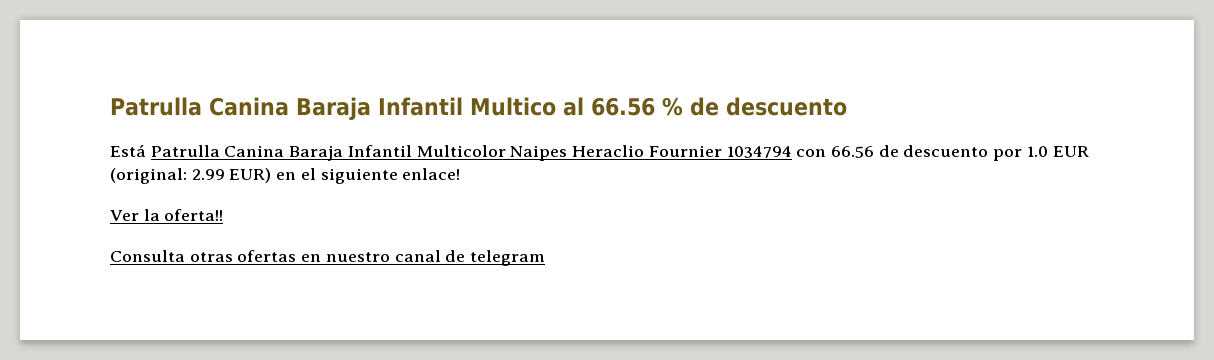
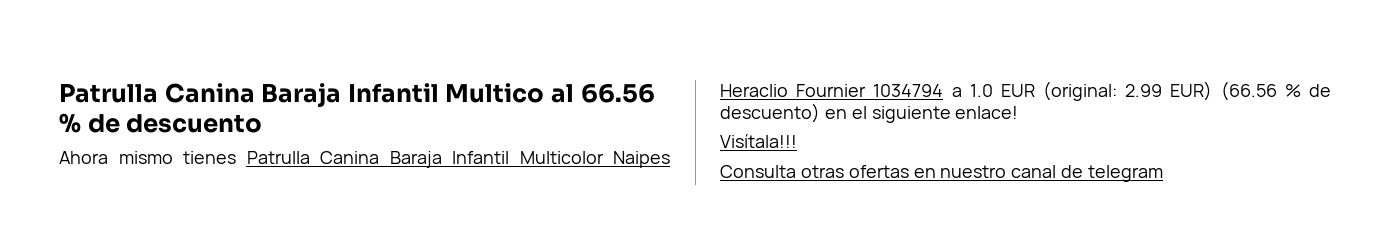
- Está Patrulla Canina Baraja Infantil Multicolor Naipes Heraclio Fournier 1034794 con 66.56 de descuento por 1.0 EUR (original: 2.99 EUR) en el siguiente enlace!
+ Ahora mismo tienes Patrulla Canina Baraja Infantil Multicolor Naipes Heraclio Fournier 1034794 a 1.0 EUR (original: 2.99 EUR) (66.56 % de descuento) en el siguiente enlace!
- Ver la oferta!!
+ Visítala!!!

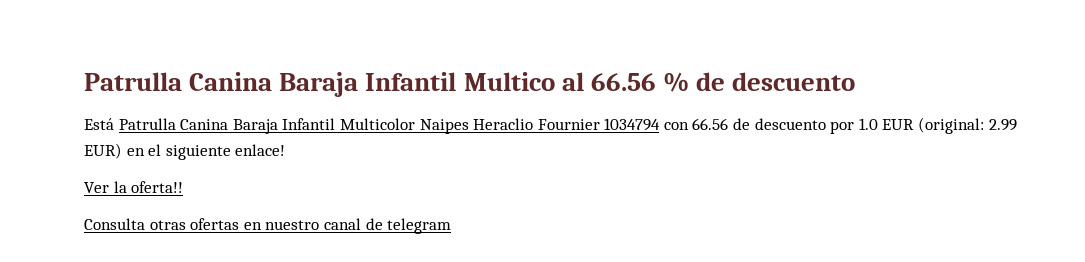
- Ahora mismo tienes Patrulla Canina Baraja Infantil Multicolor Naipes Heraclio Fournier 1034794 a 1.0 EUR (original: 2.99 EUR) (66.56 % de descuento) en el siguiente enlace!
+ Está Patrulla Canina Baraja Infantil Multicolor Naipes Heraclio Fournier 1034794 con 66.56 de descuento por 1.0 EUR (original: 2.99 EUR) en el siguiente enlace!
- Visítala!!!
+ Ver la oferta!!

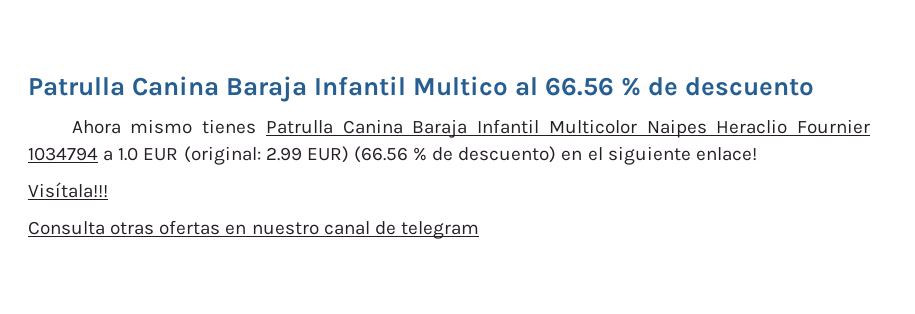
- Está Patrulla Canina Baraja Infantil Multicolor Naipes Heraclio Fournier 1034794 con 66.56 de descuento por 1.0 EUR (original: 2.99 EUR) en el siguiente enlace!
+ Ahora mismo tienes Patrulla Canina Baraja Infantil Multicolor Naipes Heraclio Fournier 1034794 a 1.0 EUR (original: 2.99 EUR) (66.56 % de descuento) en el siguiente enlace!
- Ver la oferta!!
+ Visítala!!!

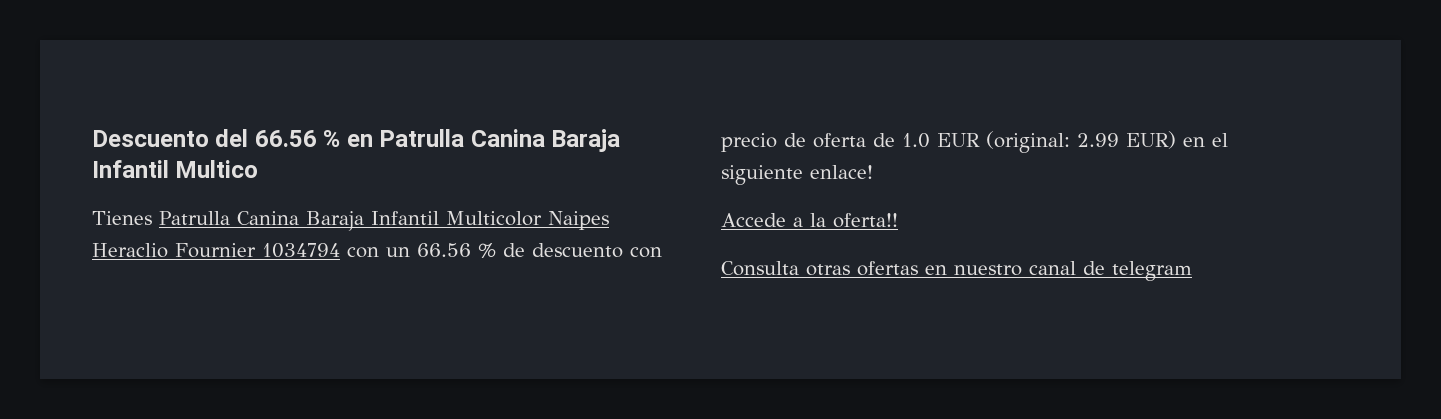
- Patrulla Canina Baraja Infantil Multico al 66.56 % de descuento
- Ahora mismo tienes Patrulla Canina Baraja Infantil Multicolor Naipes Heraclio Fournier 1034794 a 1.0 EUR (original: 2.99 EUR) (66.56 % de descuento) en el siguiente enlace!
+ Descuento del 66.56 % en Patrulla Canina Baraja Infantil Multico
+ Tienes Patrulla Canina Baraja Infantil Multicolor Naipes Heraclio Fournier 1034794 con un 66.56 % de descuento con precio de oferta de 1.0 EUR (original: 2.99 EUR) en el siguiente enlace!
- Visítala!!!
+ Accede a la oferta!!

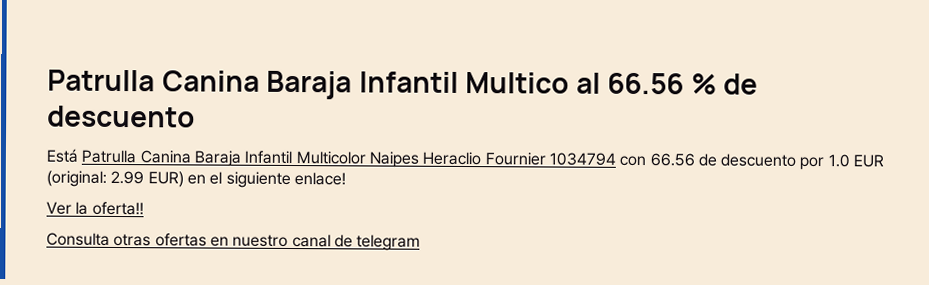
- Descuento del 66.56 % en Patrulla Canina Baraja Infantil Multico
- Tienes Patrulla Canina Baraja Infantil Multicolor Naipes Heraclio Fournier 1034794 con un 66.56 % de descuento con precio de oferta de 1.0 EUR (original: 2.99 EUR) en el siguiente enlace!
+ Patrulla Canina Baraja Infantil Multico al 66.56 % de descuento
+ Está Patrulla Canina Baraja Infantil Multicolor Naipes Heraclio Fournier 1034794 con 66.56 de descuento por 1.0 EUR (original: 2.99 EUR) en el siguiente enlace!
- Accede a la oferta!!
+ Ver la oferta!!

